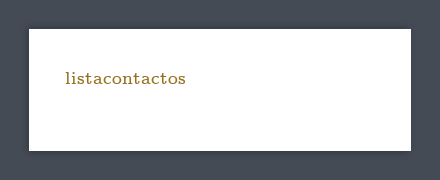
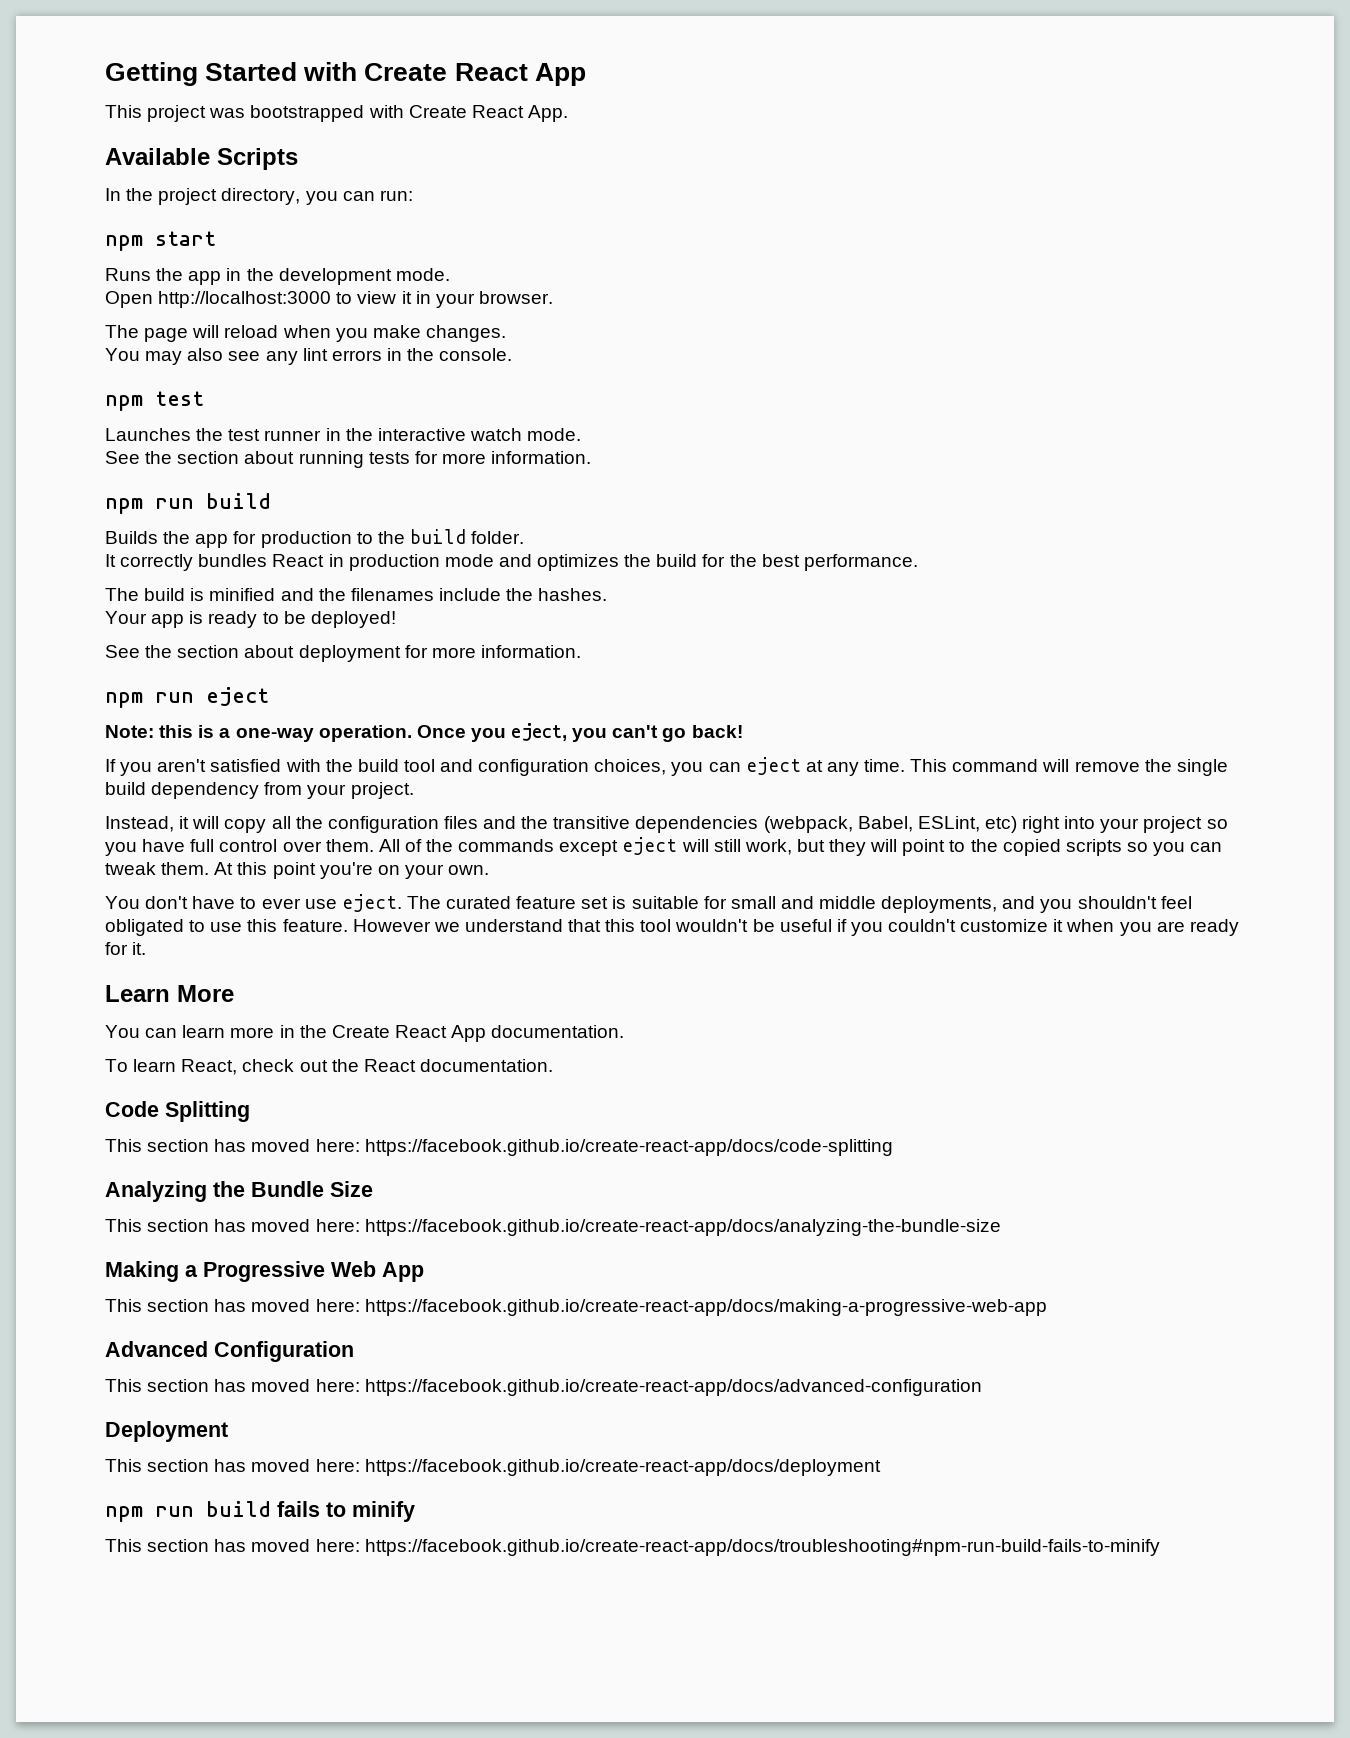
- listacontactos
+ Getting Started with Create React App
+ This project was bootstrapped with Create React App.
+ Available Scripts
+ In the project directory, you can run:
+ npm start
+ Runs the app in the development mode.
+ Open http://localhost:3000 to view it in your browser.
+ The page will reload when you make changes.
+ You may also see any lint errors in the console.
+ npm test
+ Launches the test runner in the interactive watch mode.
+ See the section about running tests for more information.
+ npm run build
+ Builds the app for production to the build folder.
+ It correctly bundles React in production mode and optimizes the build for the best performance.
+ The build is minified and the filenames include the hashes.
+ Your app is ready to be deployed!
+ See the section about deployment for more information.
+ npm run eject
+ Note: this is a one-way operation. Once you eject, you can't go back!
+ If you aren't satisfied with the build tool and configuration choices, you can eject at any time. This command will remove the single build dependency from your project.
+ Instead, it will copy all the configuration files and the transitive dependencies (webpack, Babel, ESLint, etc) right into your project so you have full control over them. All of the commands except eject will still work, but they will point to the copied scripts so you can tweak them. At this point you're on your own.
+ You don't have to ever use eject. The curated feature set is suitable for small and middle deployments, and you shouldn't feel obligated to use this feature. However we understand that this tool wouldn't be useful if you couldn't customize it when you are ready for it.
+ Learn More
+ You can learn more in the Create React App documentation.
+ To learn React, check out the React documentation.
+ Code Splitting
+ This section has moved here: https://facebook.github.io/create-react-app/docs/code-splitting
+ Analyzing the Bundle Size
+ This section has moved here: https://facebook.github.io/create-react-app/docs/analyzing-the-bundle-size
+ Making a Progressive Web App
+ This section has moved here: https://facebook.github.io/create-react-app/docs/making-a-progressive-web-app
+ Advanced Configuration
+ This section has moved here: https://facebook.github.io/create-react-app/docs/advanced-configuration
+ Deployment
+ This section has moved here: https://facebook.github.io/create-react-app/docs/deployment
+ npm run build fails to minify
+ This section has moved here: https://facebook.github.io/create-react-app/docs/troubleshooting#npm-run-build-fails-to-minify

